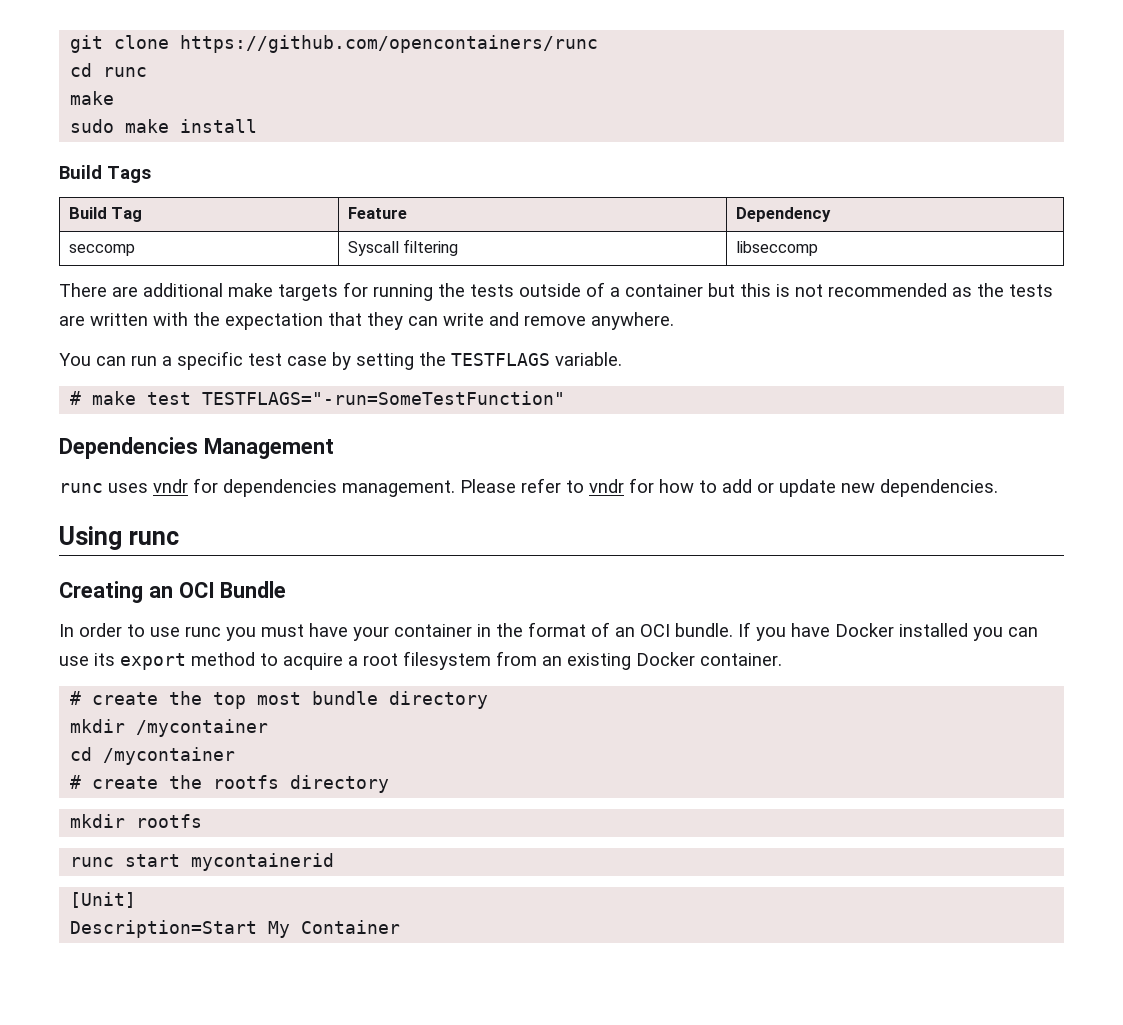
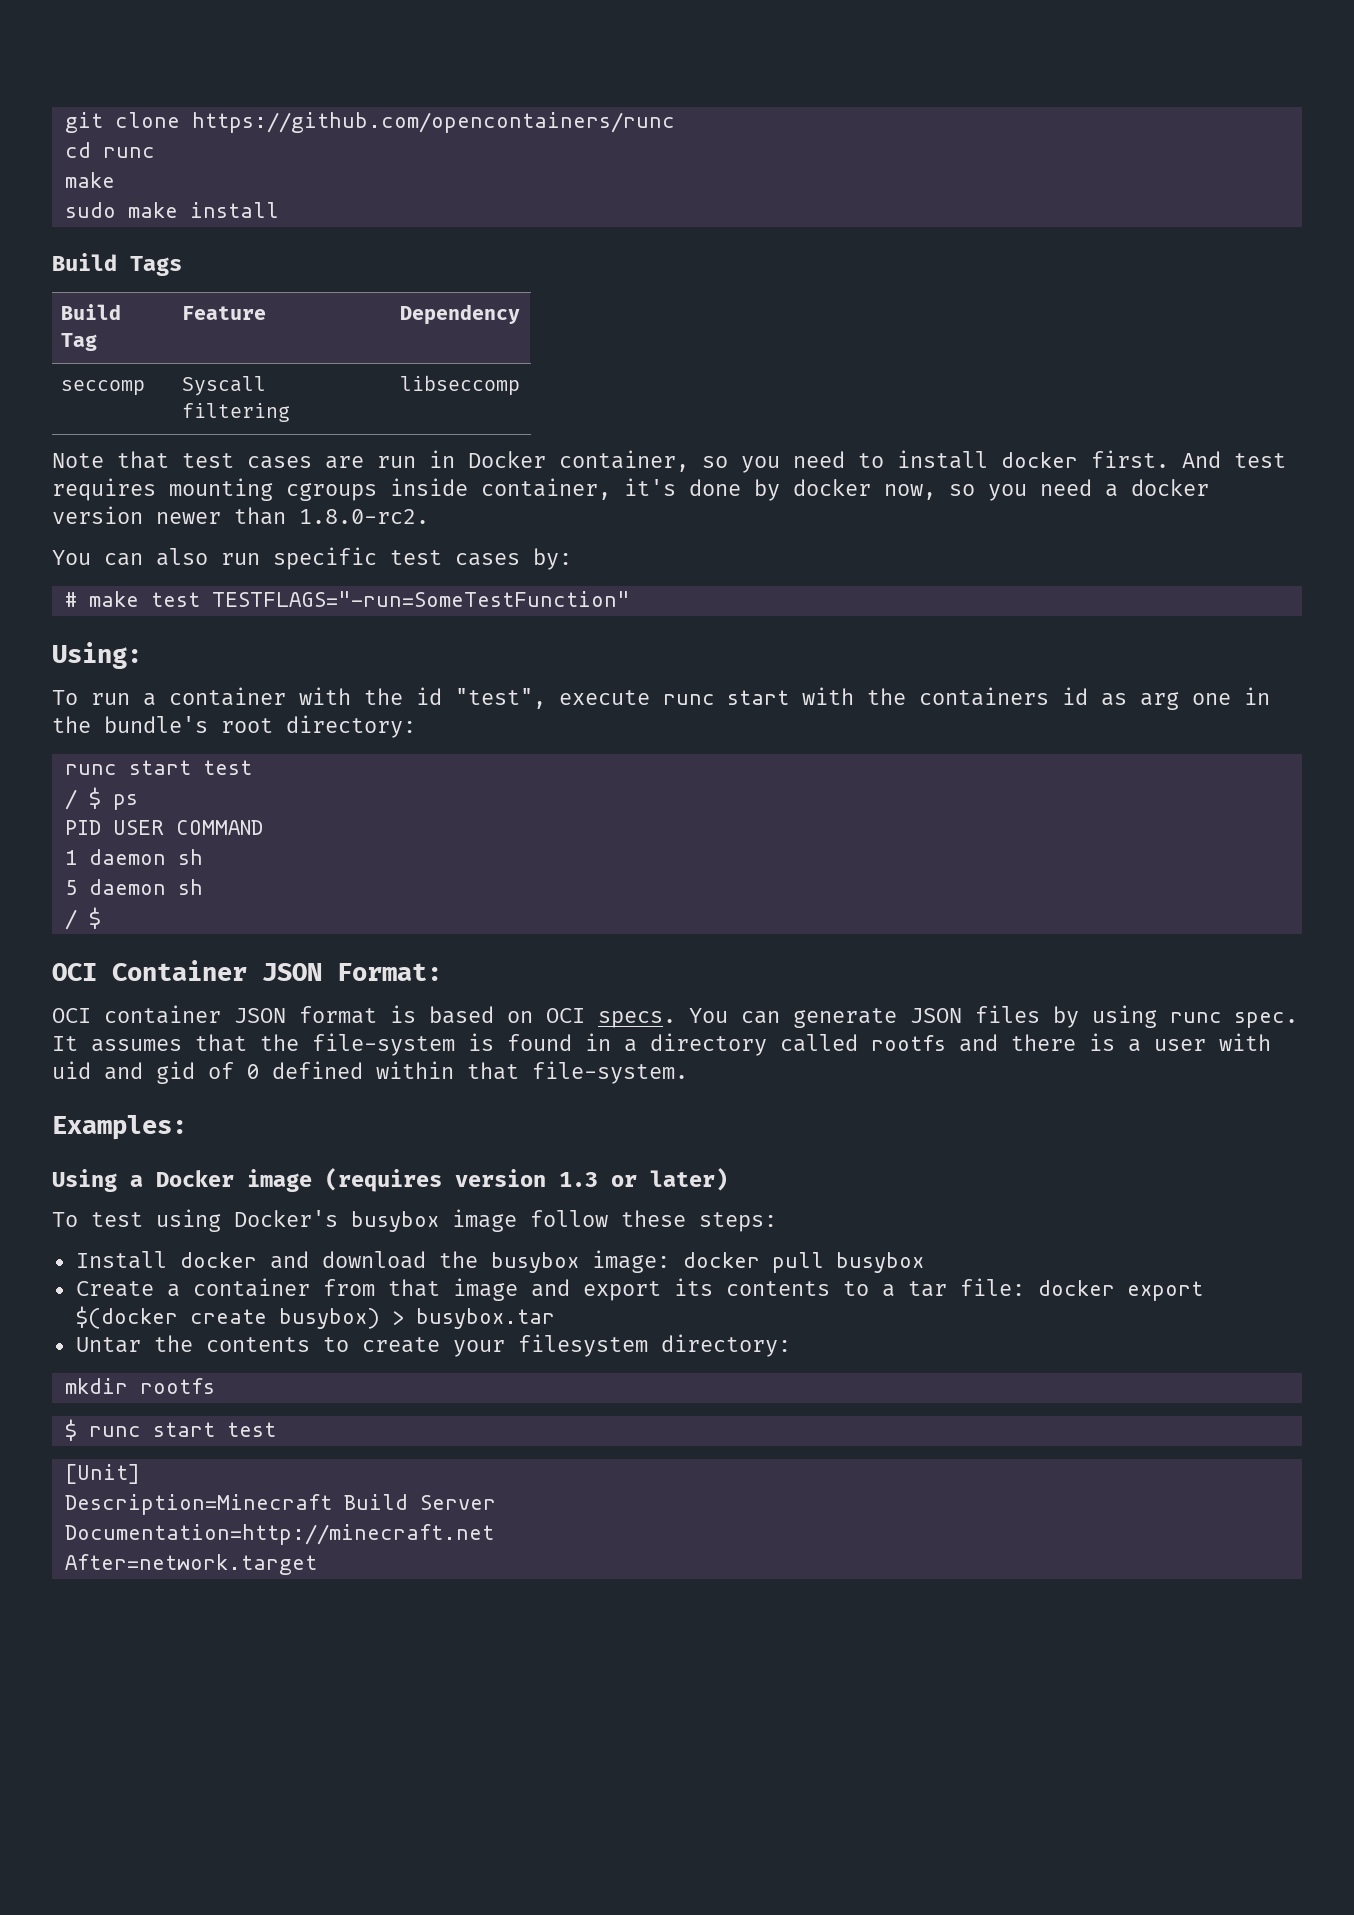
- There are additional make targets for running the tests outside of a container but this is not recommended as the tests are written with the expectation that they can write and remove anywhere.
- You can run a specific test case by setting the TESTFLAGS variable.
+ Note that test cases are run in Docker container, so you need to install docker first. And test requires mounting cgroups inside container, it's done by docker now, so you need a docker version newer than 1.8.0-rc2.
+ You can also run specific test cases by:
  # make test TESTFLAGS="-run=SomeTestFunction"
- Dependencies Management
- runc uses vndr for dependencies management. Please refer to vndr for how to add or update new dependencies.
- Using runc
- Creating an OCI Bundle
- In order to use runc you must have your container in the format of an OCI bundle. If you have Docker installed you can use its export method to acquire a root filesystem from an existing Docker container.
- # create the top most bundle directory
- mkdir /mycontainer
- cd /mycontainer
- # create the rootfs directory
+ Using:
+ To run a container with the id "test", execute runc start with the containers id as arg one in the bundle's root directory:
+ runc start test
+ / $ ps
+ PID USER COMMAND
+ 1 daemon sh
+ 5 daemon sh
+ / $
+ OCI Container JSON Format:
+ OCI container JSON format is based on OCI specs. You can generate JSON files by using runc spec. It assumes that the file-system is found in a directory called rootfs and there is a user with uid and gid of 0 defined within that file-system.
+ Examples:
+ Using a Docker image (requires version 1.3 or later)
+ To test using Docker's busybox image follow these steps:
+ Install docker and download the busybox image: docker pull busybox
+ Create a container from that image and export its contents to a tar file: docker export $(docker create busybox) > busybox.tar
+ Untar the contents to create your filesystem directory:
- runc start mycontainerid
+ $ runc start test
- Description=Start My Container
+ Description=Minecraft Build Server
+ Documentation=http://minecraft.net
+ After=network.target

